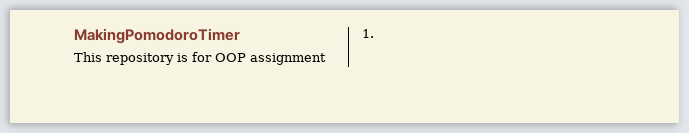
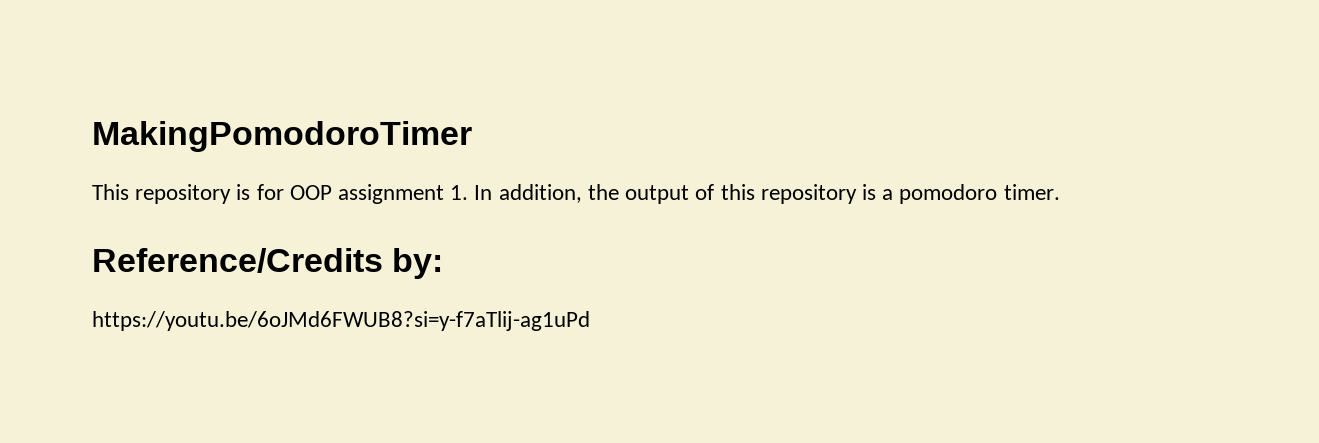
- This repository is for OOP assignment 1.
+ This repository is for OOP assignment 1. In addition, the output of this repository is a pomodoro timer.
+ Reference/Credits by:
+ https://youtu.be/6oJMd6FWUB8?si=y-f7aTlij-ag1uPd

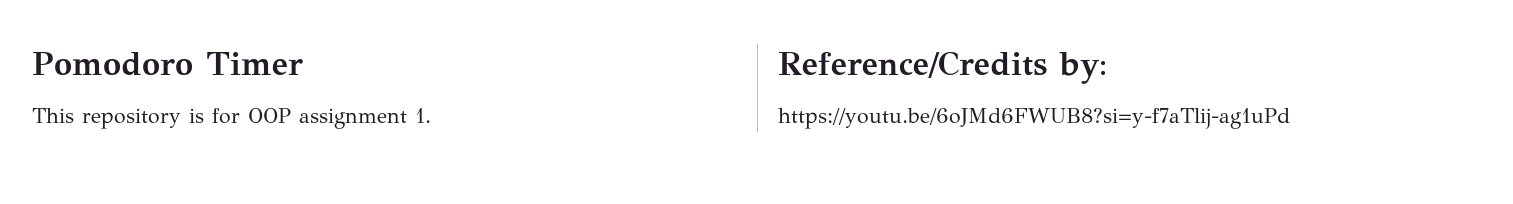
- MakingPomodoroTimer
+ Pomodoro Timer
- This repository is for OOP assignment 1. In addition, the output of this repository is a pomodoro timer.
+ This repository is for OOP assignment 1.

